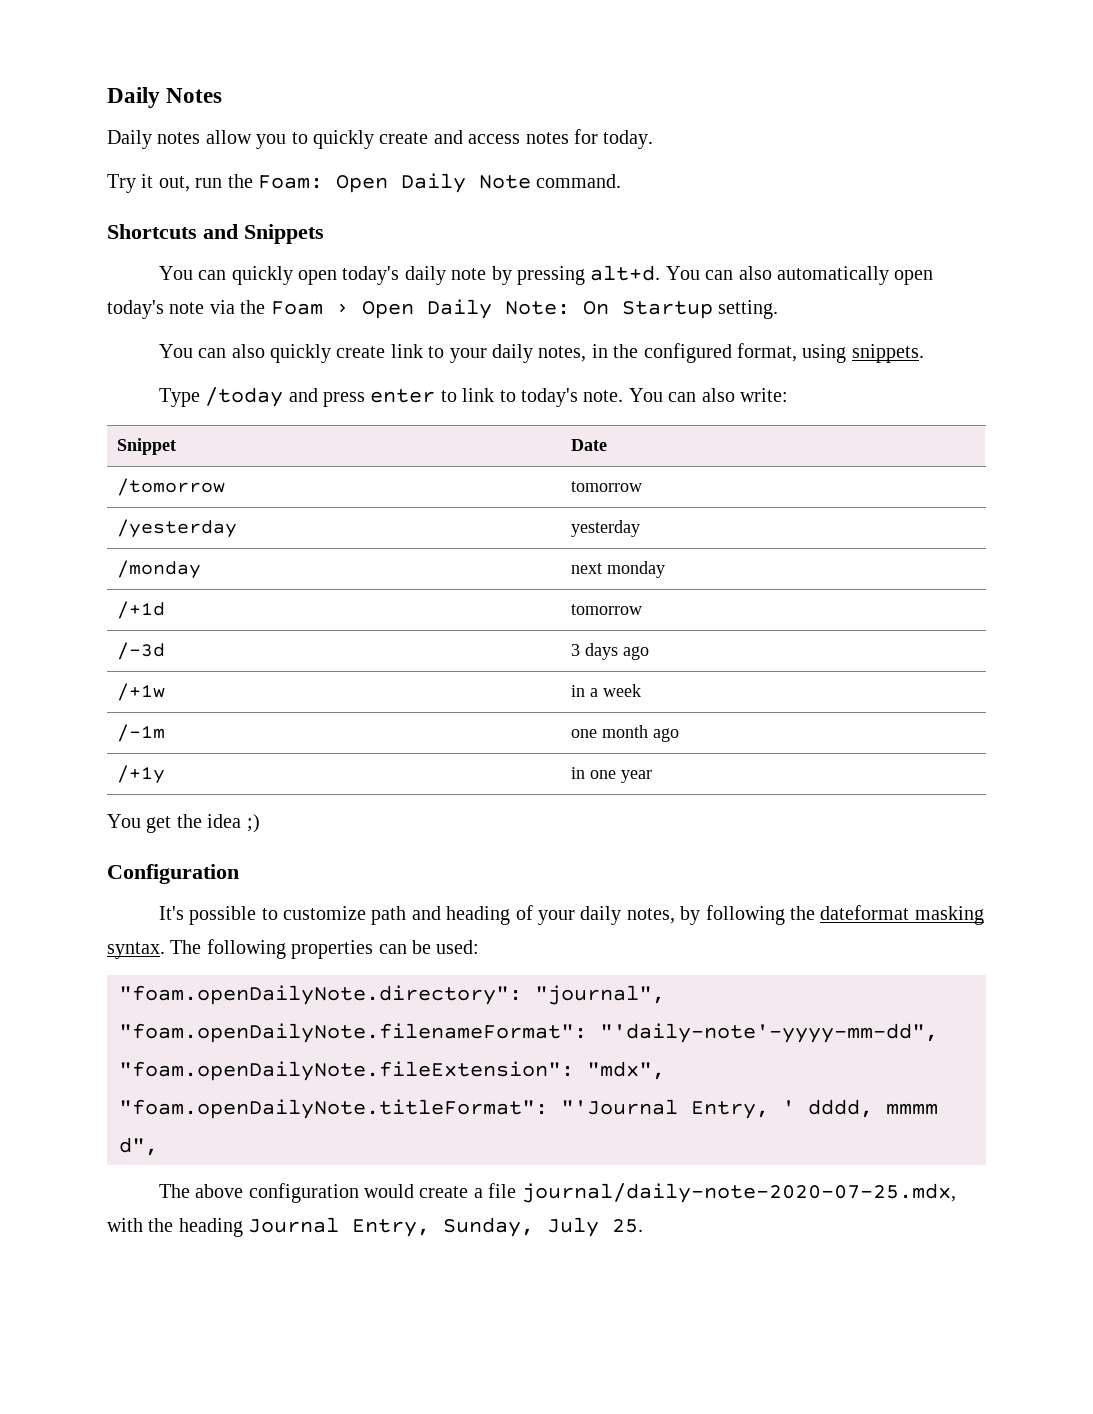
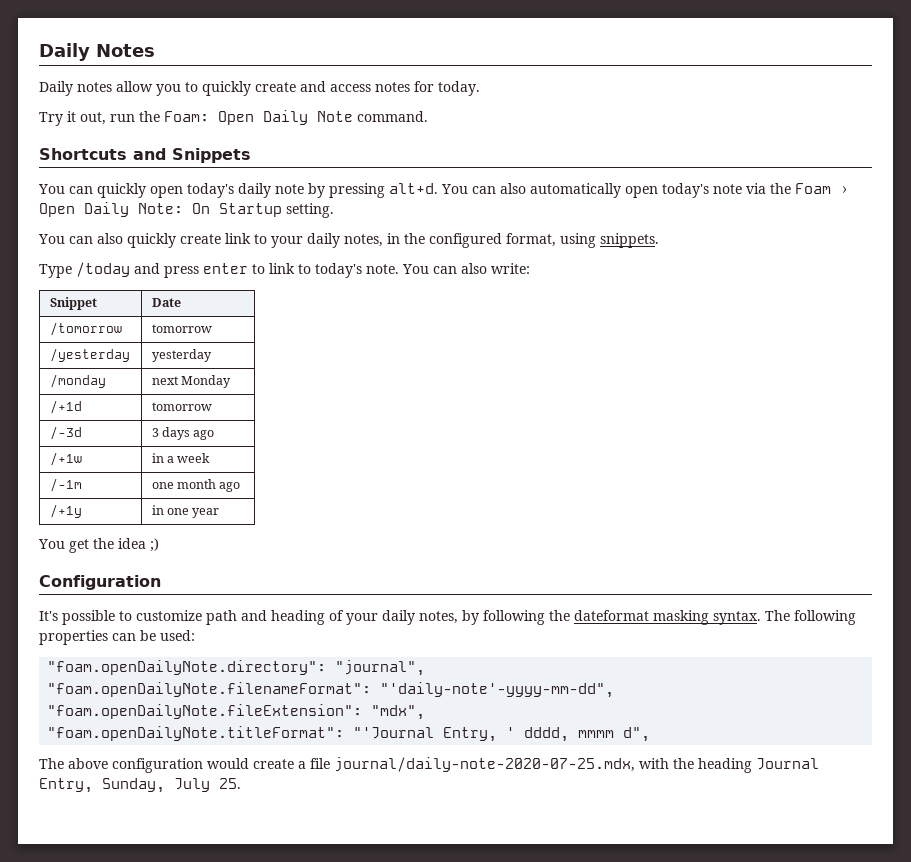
- /monday | next monday
+ /monday | next Monday

